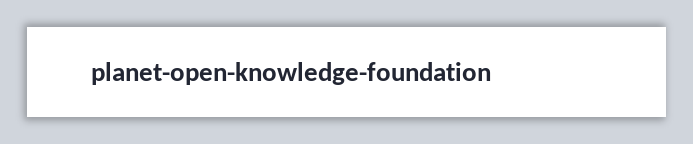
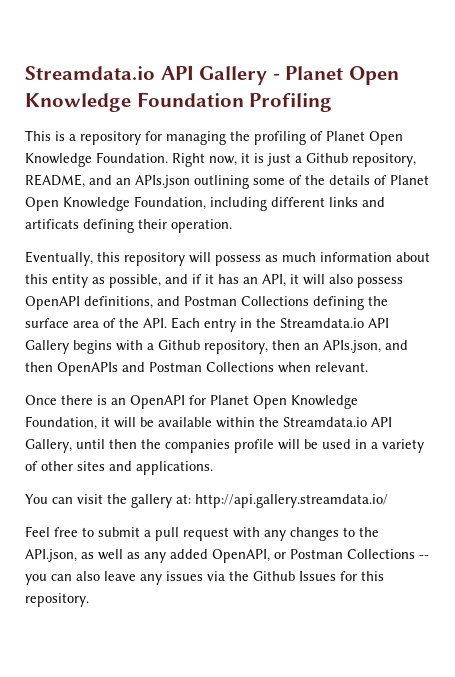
- planet-open-knowledge-foundation
+ Streamdata.io API Gallery - Planet Open Knowledge Foundation Profiling
+ This is a repository for managing the profiling of Planet Open Knowledge Foundation. Right now, it is just a Github repository, README, and an APIs.json outlining some of the details of Planet Open Knowledge Foundation, including different links and artificats defining their operation.
+ Eventually, this repository will possess as much information about this entity as possible, and if it has an API, it will also possess OpenAPI definitions, and Postman Collections defining the surface area of the API. Each entry in the Streamdata.io API Gallery begins with a Github repository, then an APIs.json, and then OpenAPIs and Postman Collections when relevant.
+ Once there is an OpenAPI for Planet Open Knowledge Foundation, it will be available within the Streamdata.io API Gallery, until then the companies profile will be used in a variety of other sites and applications.
+ You can visit the gallery at: http://api.gallery.streamdata.io/
+ Feel free to submit a pull request with any changes to the API.json, as well as any added OpenAPI, or Postman Collections -- you can also leave any issues via the Github Issues for this repository.

